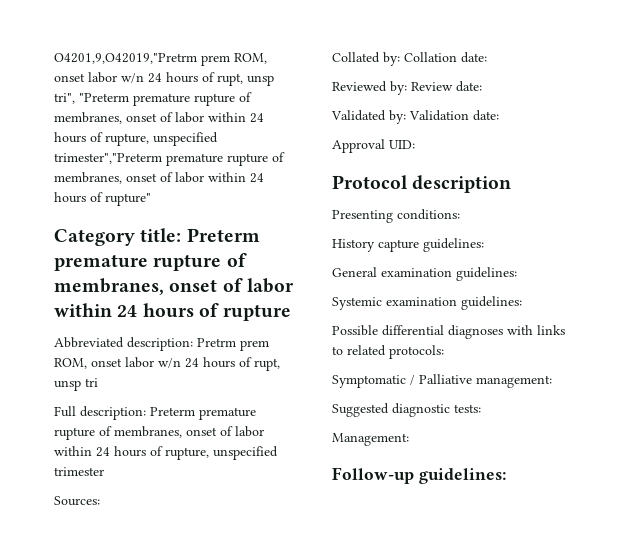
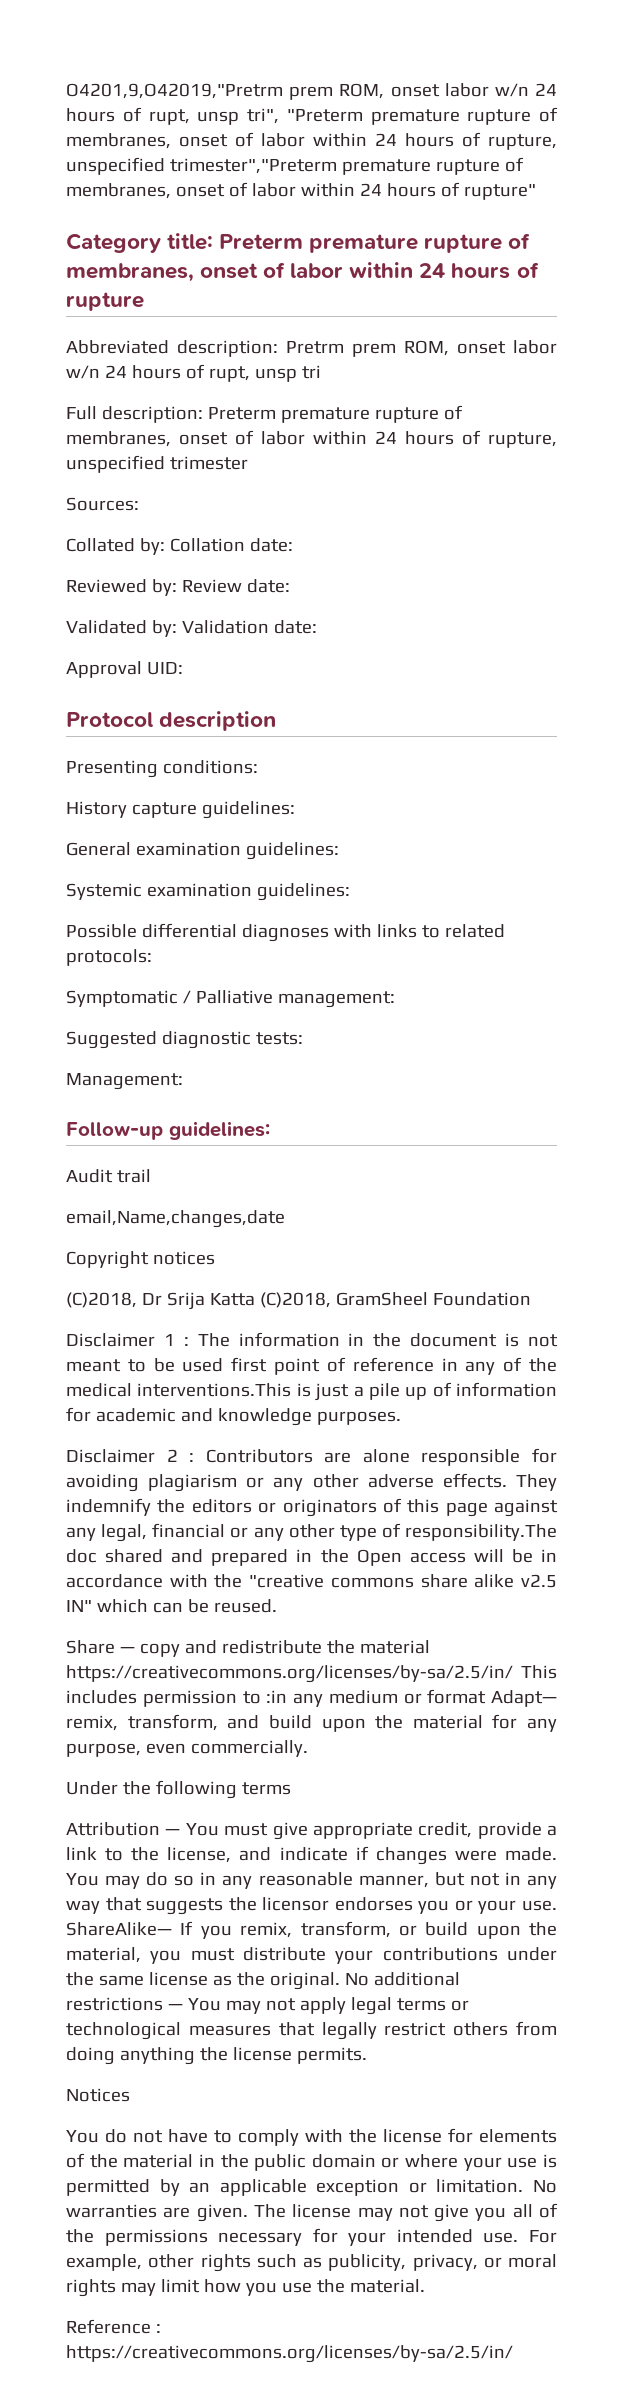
+ Audit trail
+ email,Name,changes,date
+ Copyright notices
+ (C)2018, Dr Srija Katta (C)2018, GramSheel Foundation
+ Disclaimer 1 : The information in the document is not meant to be used first point of reference in any of the medical interventions.This is just a pile up of information for academic and knowledge purposes.
+ Disclaimer 2 : Contributors are alone responsible for avoiding plagiarism or any other adverse effects. They indemnify the editors or originators of this page against any legal, financial or any other type of responsibility.The doc shared and prepared in the Open access will be in accordance with the "creative commons share alike v2.5 IN" which can be reused.
+ Share — copy and redistribute the material https://creativecommons.org/licenses/by-sa/2.5/in/ This includes permission to :in any medium or format Adapt— remix, transform, and build upon the material for any purpose, even commercially.
+ Under the following terms
+ Attribution — You must give appropriate credit, provide a link to the license, and indicate if changes were made. You may do so in any reasonable manner, but not in any way that suggests the licensor endorses you or your use. ShareAlike— If you remix, transform, or build upon the material, you must distribute your contributions under the same license as the original. No additional restrictions — You may not apply legal terms or technological measures that legally restrict others from doing anything the license permits.
+ Notices
+ You do not have to comply with the license for elements of the material in the public domain or where your use is permitted by an applicable exception or limitation. No warranties are given. The license may not give you all of the permissions necessary for your intended use. For example, other rights such as publicity, privacy, or moral rights may limit how you use the material.
+ Reference : https://creativecommons.org/licenses/by-sa/2.5/in/

